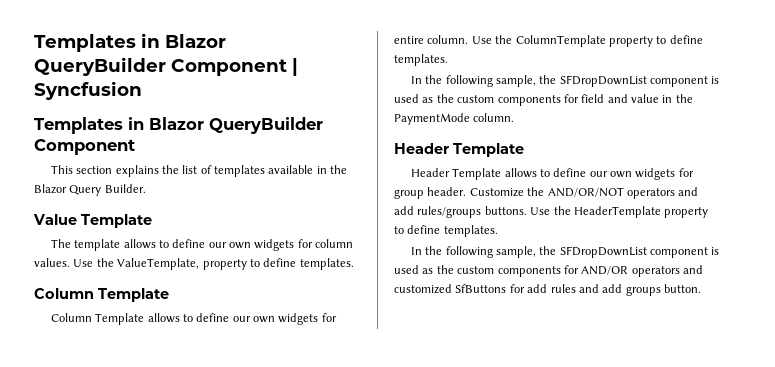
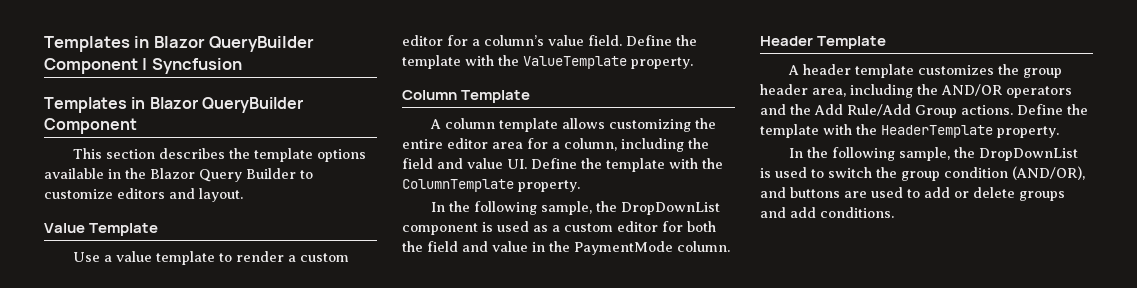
- This section explains the list of templates available in the Blazor Query Builder.
+ This section describes the template options available in the Blazor Query Builder to customize editors and layout.
  Value Template
- The template allows to define our own widgets for column values. Use the ValueTemplate, property to define templates.
+ Use a value template to render a custom editor for a column’s value field. Define the template with the ValueTemplate property.
  Column Template
- Column Template allows to define our own widgets for entire column. Use the ColumnTemplate property to define templates.
- In the following sample, the SFDropDownList component is used as the custom components for field and value in the PaymentMode column.
+ A column template allows customizing the entire editor area for a column, including the field and value UI. Define the template with the ColumnTemplate property.
+ In the following sample, the DropDownList component is used as a custom editor for both the field and value in the PaymentMode column.
- Header Template allows to define our own widgets for group header. Customize the AND/OR/NOT operators and add rules/groups buttons. Use the HeaderTemplate property to define templates.
- In the following sample, the SFDropDownList component is used as the custom components for AND/OR operators and customized SfButtons for add rules and add groups button.
+ A header template customizes the group header area, including the AND/OR operators and the Add Rule/Add Group actions. Define the template with the HeaderTemplate property.
+ In the following sample, the DropDownList is used to switch the group condition (AND/OR), and buttons are used to add or delete groups and add conditions.

